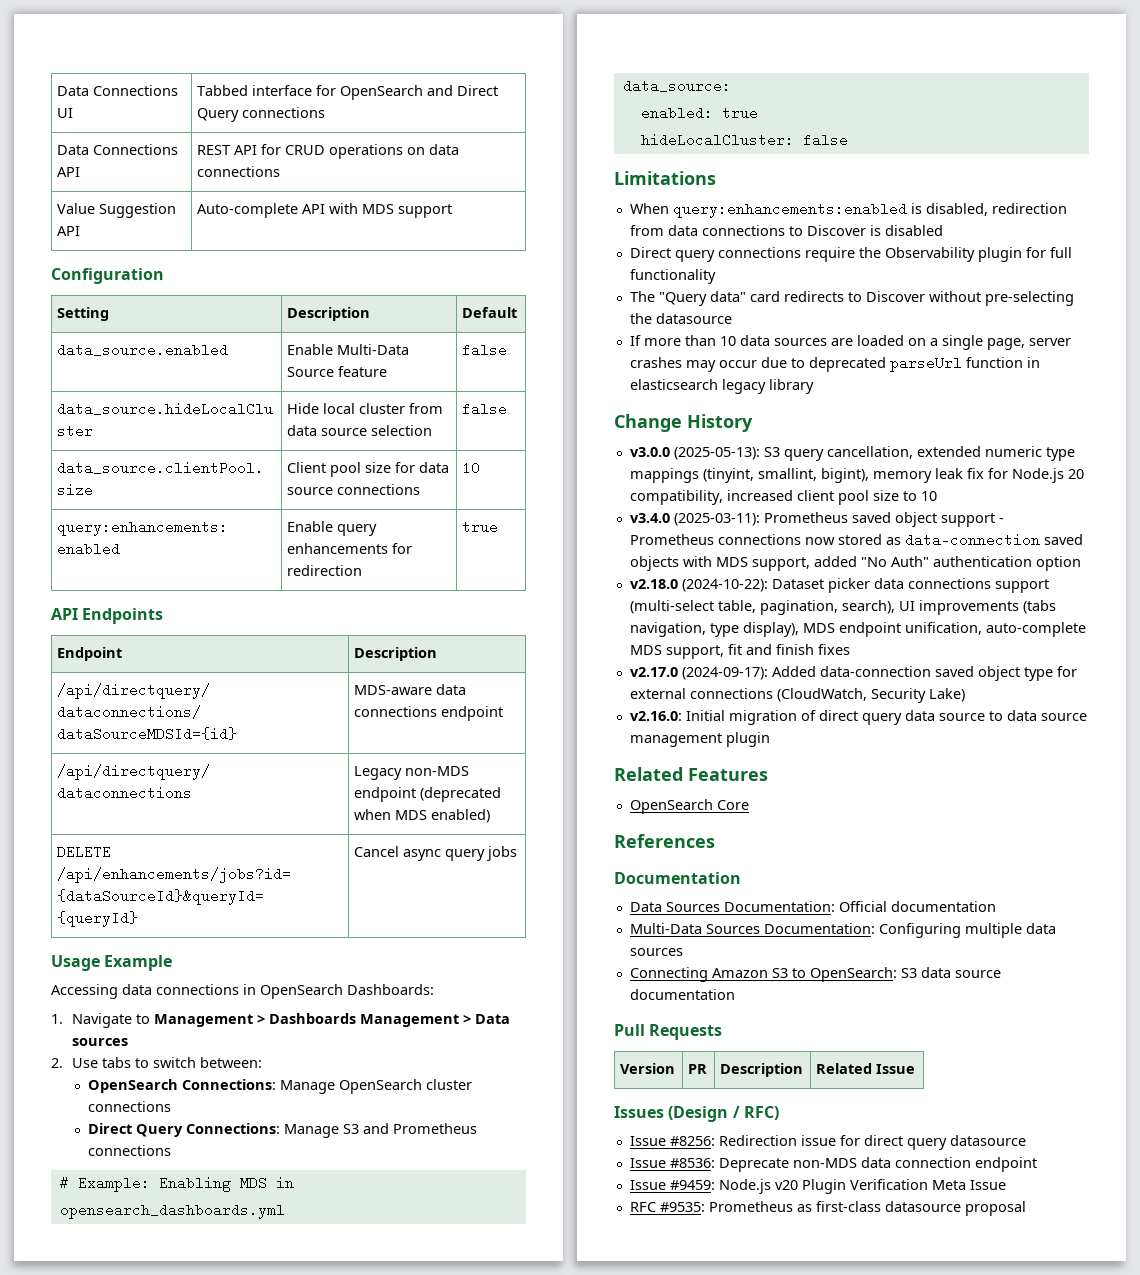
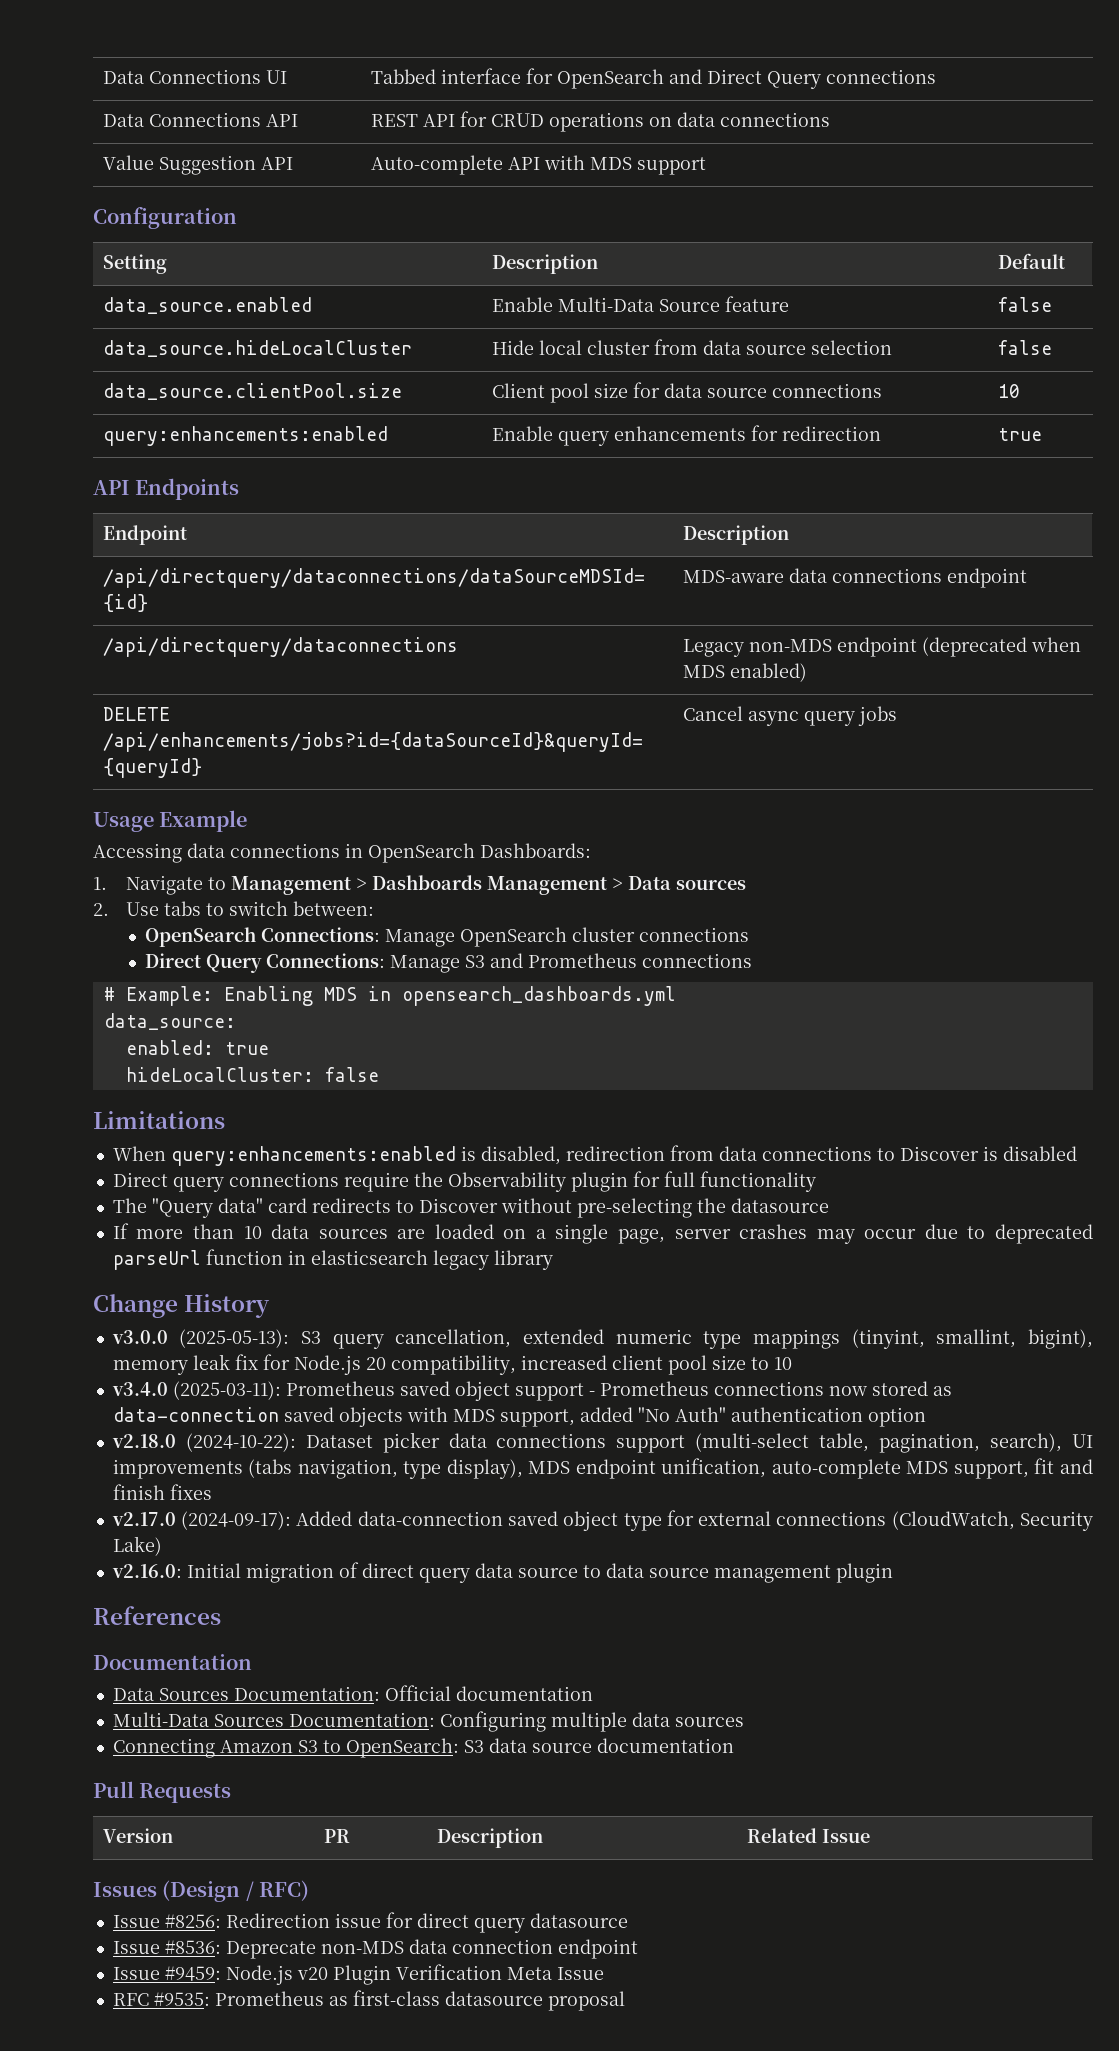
- Related Features
- OpenSearch Core

